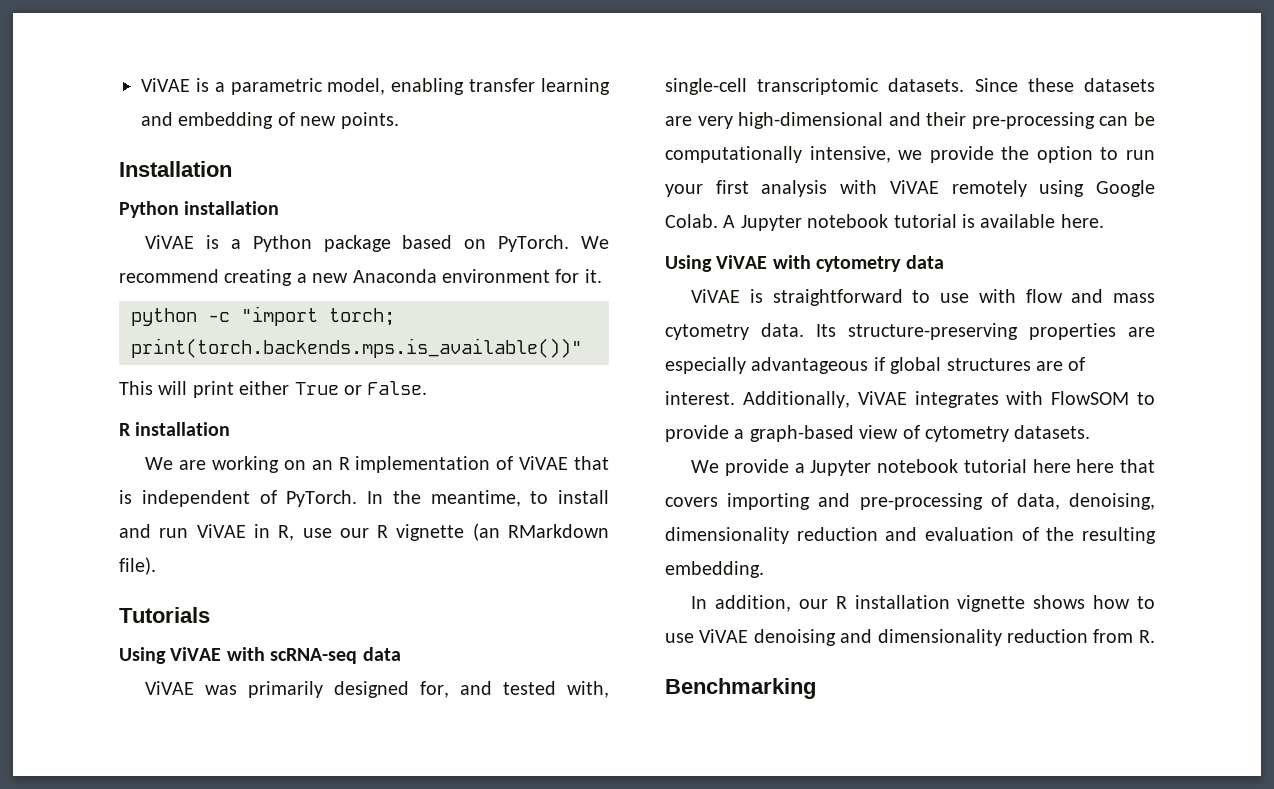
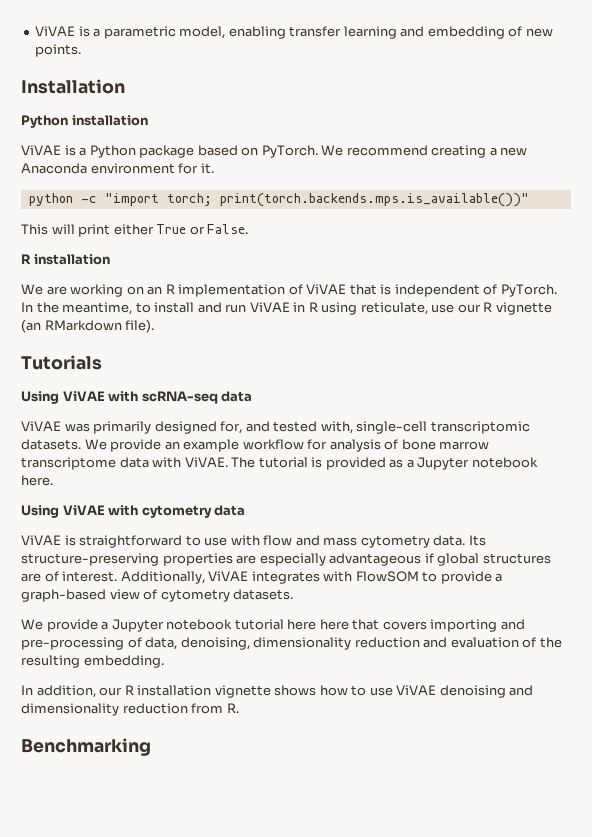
- In the meantime, to install and run ViVAE in R, use our R vignette (an RMarkdown file).
+ In the meantime, to install and run ViVAE in R using reticulate, use our R vignette (an RMarkdown file).
- Since these datasets are very high-dimensional and their pre-processing can be computationally intensive, we provide the option to run your first analysis with ViVAE remotely using Google Colab. A Jupyter notebook tutorial is available here.
+ We provide an example workflow for analysis of bone marrow transcriptome data with ViVAE. The tutorial is provided as a Jupyter notebook here.

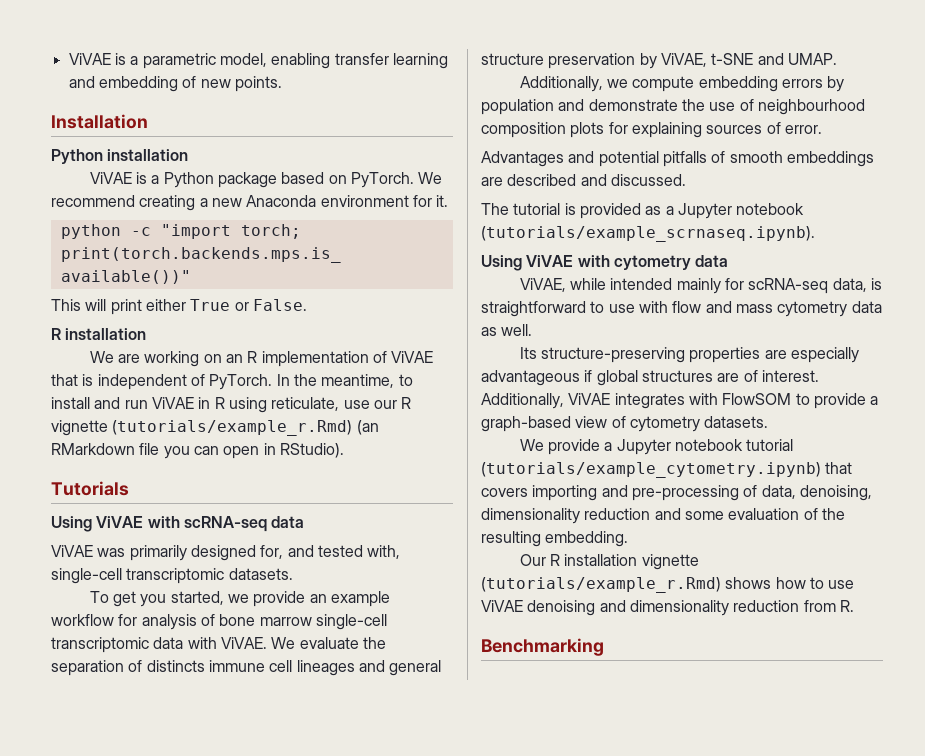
- In the meantime, to install and run ViVAE in R using reticulate, use our R vignette (an RMarkdown file).
+ In the meantime, to install and run ViVAE in R using reticulate, use our R vignette (tutorials/example_r.Rmd) (an RMarkdown file you can open in RStudio).
- ViVAE was primarily designed for, and tested with, single-cell transcriptomic datasets. We provide an example workflow for analysis of bone marrow transcriptome data with ViVAE. The tutorial is provided as a Jupyter notebook here.
+ ViVAE was primarily designed for, and tested with, single-cell transcriptomic datasets.
+ To get you started, we provide an example workflow for analysis of bone marrow single-cell transcriptomic data with ViVAE. We evaluate the separation of distincts immune cell lineages and general structure preservation by ViVAE, t-SNE and UMAP.
+ Additionally, we compute embedding errors by population and demonstrate the use of neighbourhood composition plots for explaining sources of error.
+ Advantages and potential pitfalls of smooth embeddings are described and discussed.
+ The tutorial is provided as a Jupyter notebook (tutorials/example_scrnaseq.ipynb).
- ViVAE is straightforward to use with flow and mass cytometry data. Its structure-preserving properties are especially advantageous if global structures are of interest.
+ ViVAE, while intended mainly for scRNA-seq data, is straightforward to use with flow and mass cytometry data as well.
+ Its structure-preserving properties are especially advantageous if global structures are of interest.
- We provide a Jupyter notebook tutorial here here that covers importing and pre-processing of data, denoising, dimensionality reduction and evaluation of the resulting embedding.
+ We provide a Jupyter notebook tutorial (tutorials/example_cytometry.ipynb) that covers importing and pre-processing of data, denoising, dimensionality reduction and some evaluation of the resulting embedding.
- In addition, our R installation vignette shows how to use ViVAE denoising and dimensionality reduction from R.
+ Our R installation vignette (tutorials/example_r.Rmd) shows how to use ViVAE denoising and dimensionality reduction from R.

